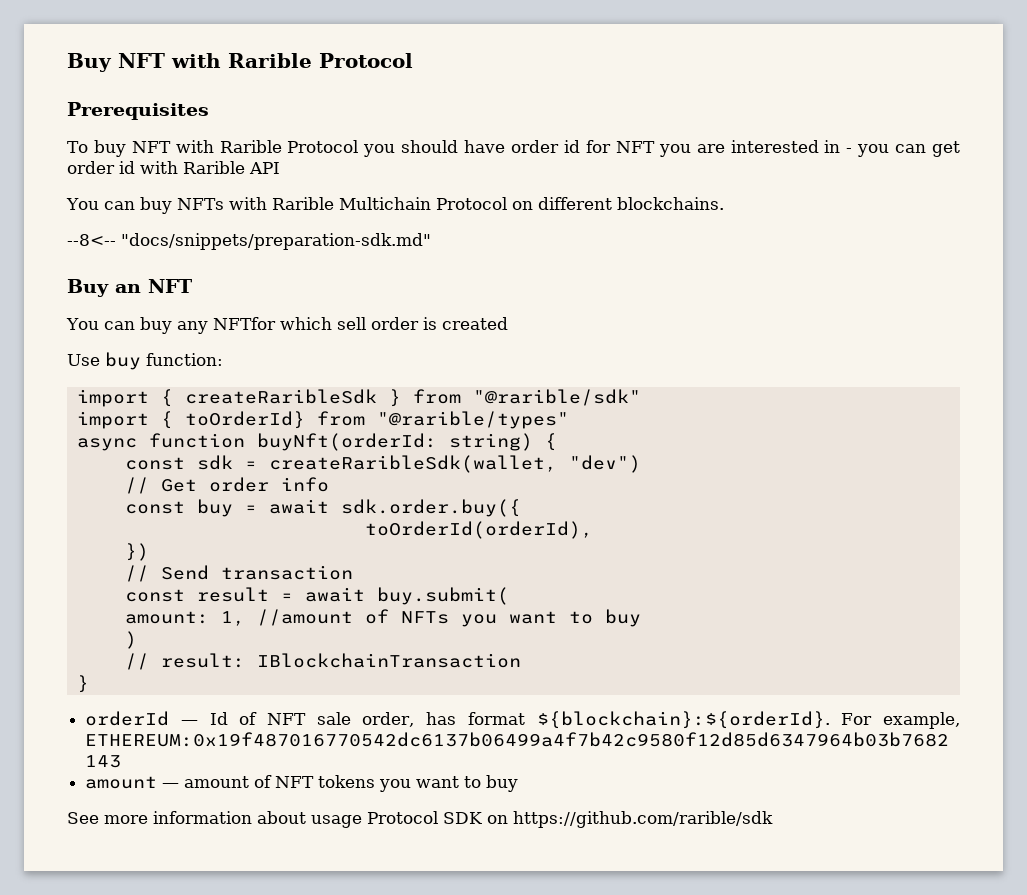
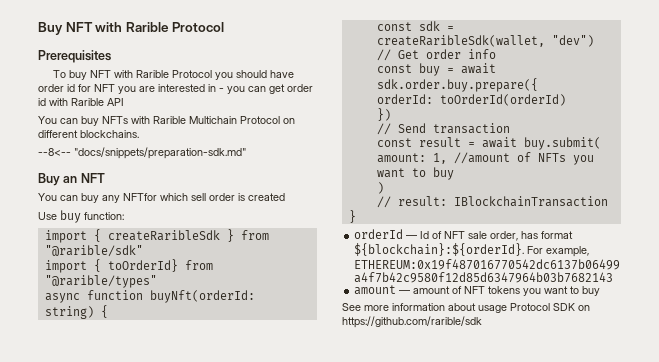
- const buy = await sdk.order.buy({
- toOrderId(orderId),
+ const buy = await sdk.order.buy.prepare({
+ orderId: toOrderId(orderId)

